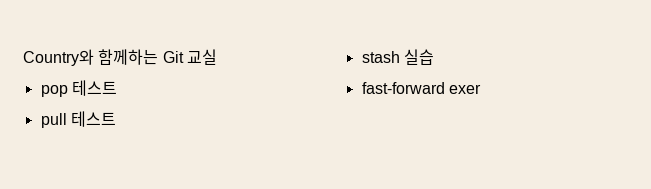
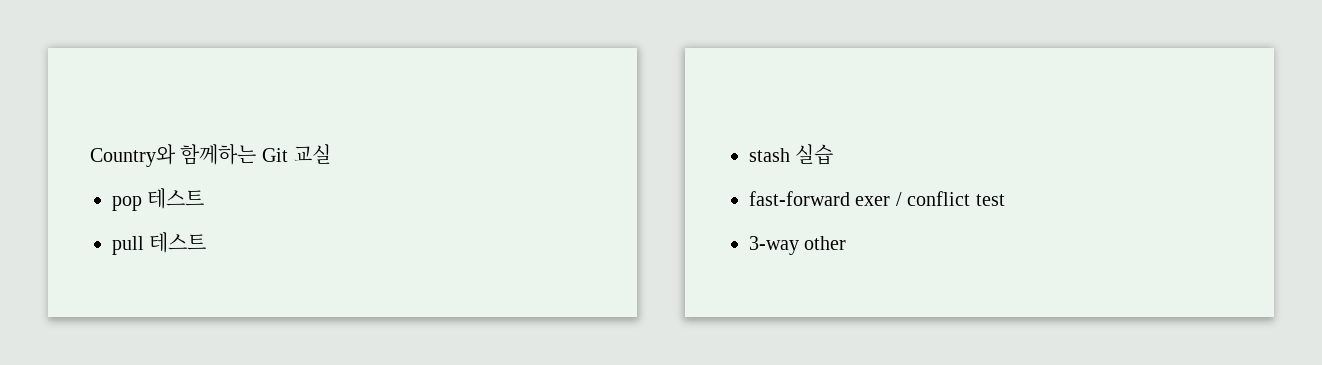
- fast-forward exer
+ fast-forward exer / conflict test
+ 3-way other

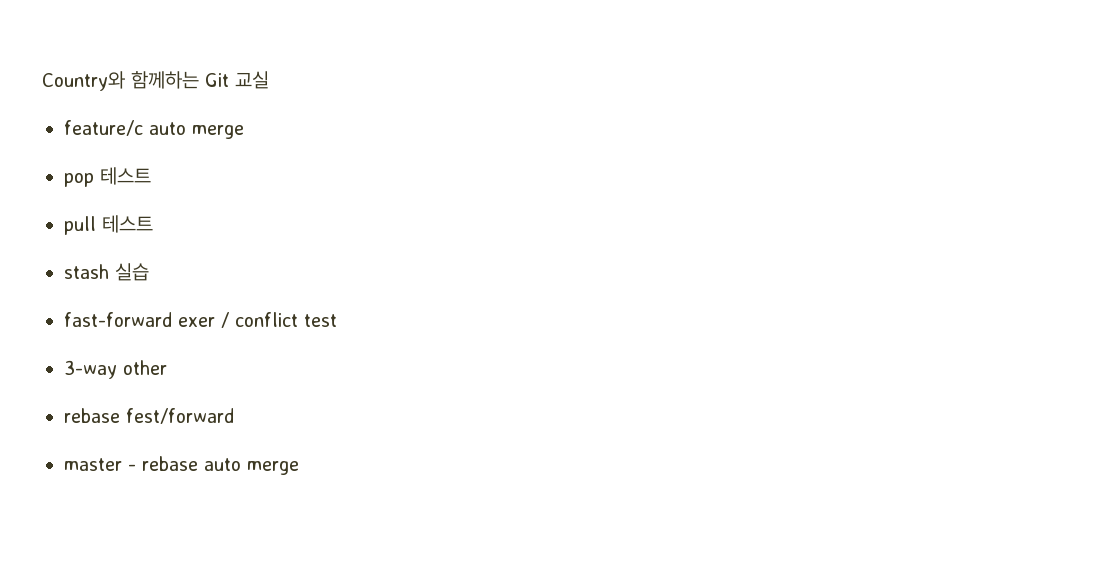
+ feature/c auto merge
+ rebase fest/forward
+ master - rebase auto merge

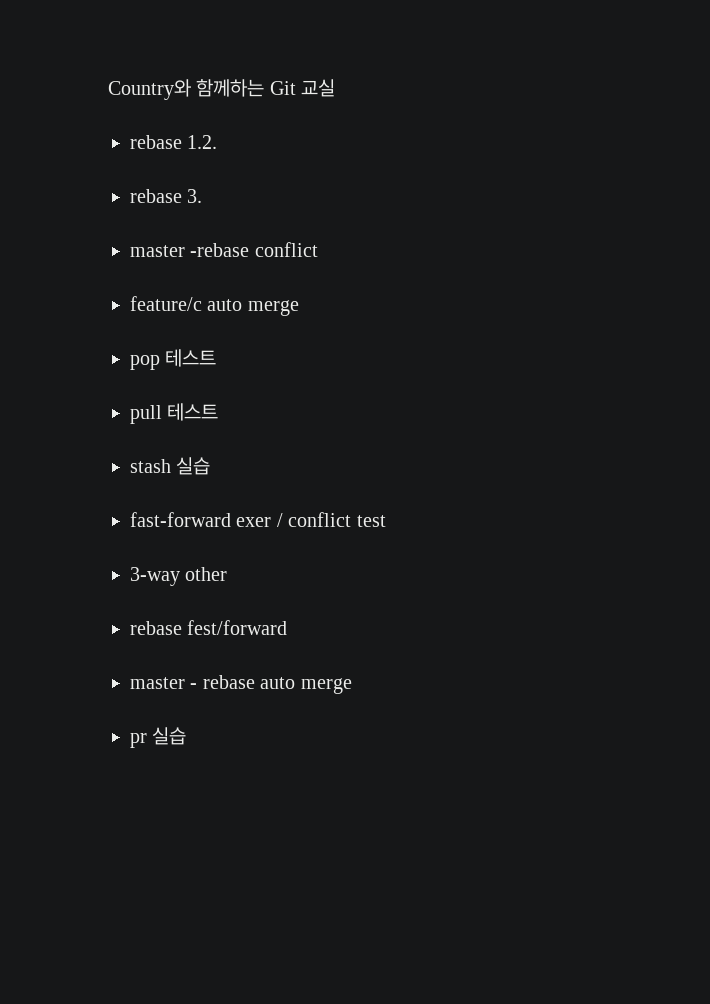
+ rebase 1.2.
+ rebase 3.
+ master -rebase conflict
+ pr 실습

